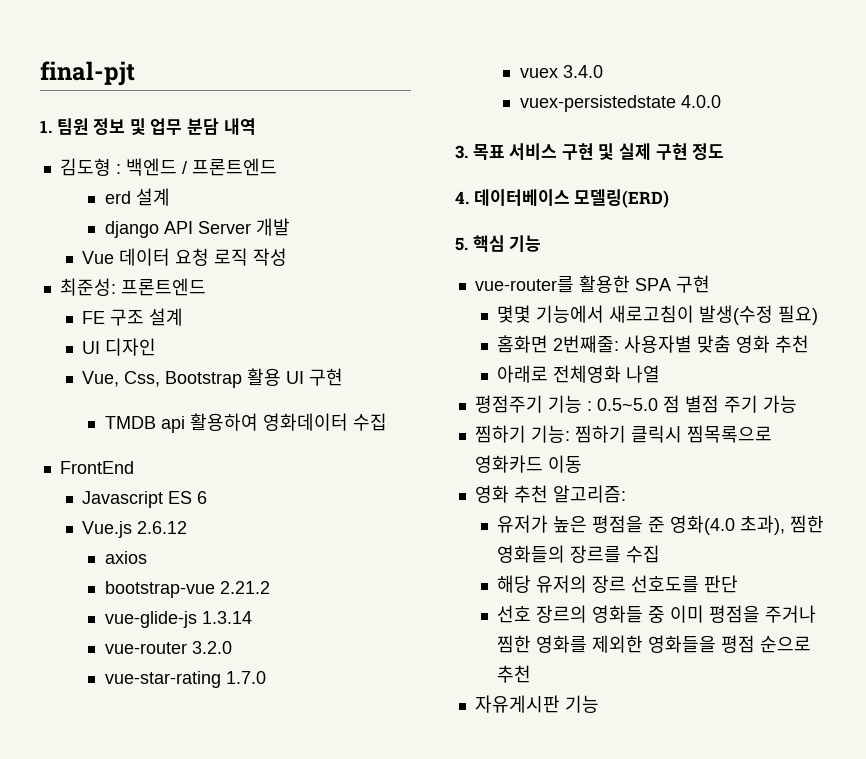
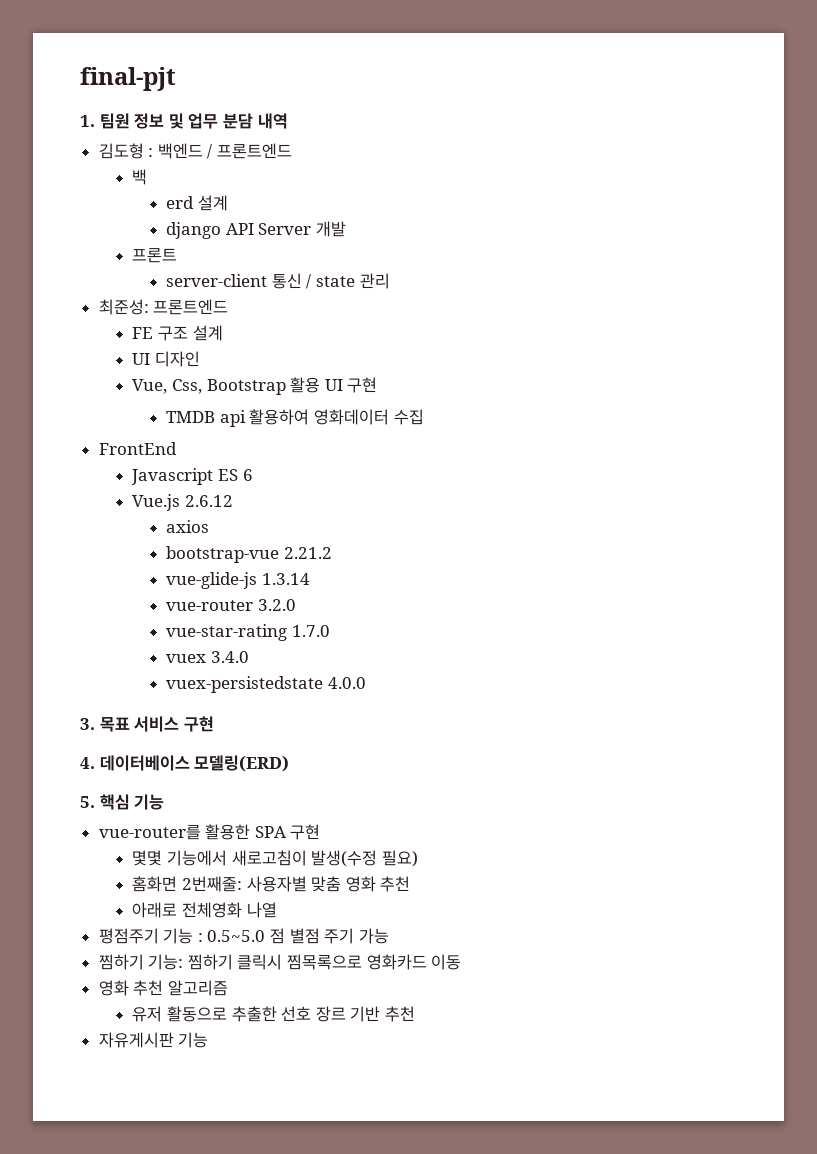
+ 백
- Vue 데이터 요청 로직 작성
+ 프론트
+ server-client 통신 / state 관리
- 3. 목표 서비스 구현 및 실제 구현 정도
+ 3. 목표 서비스 구현
- 영화 추천 알고리즘:
- 유저가 높은 평점을 준 영화(4.0 초과), 찜한 영화들의 장르를 수집
- 해당 유저의 장르 선호도를 판단
- 선호 장르의 영화들 중 이미 평점을 주거나 찜한 영화를 제외한 영화들을 평점 순으로 추천
+ 영화 추천 알고리즘
+ 유저 활동으로 추출한 선호 장르 기반 추천

